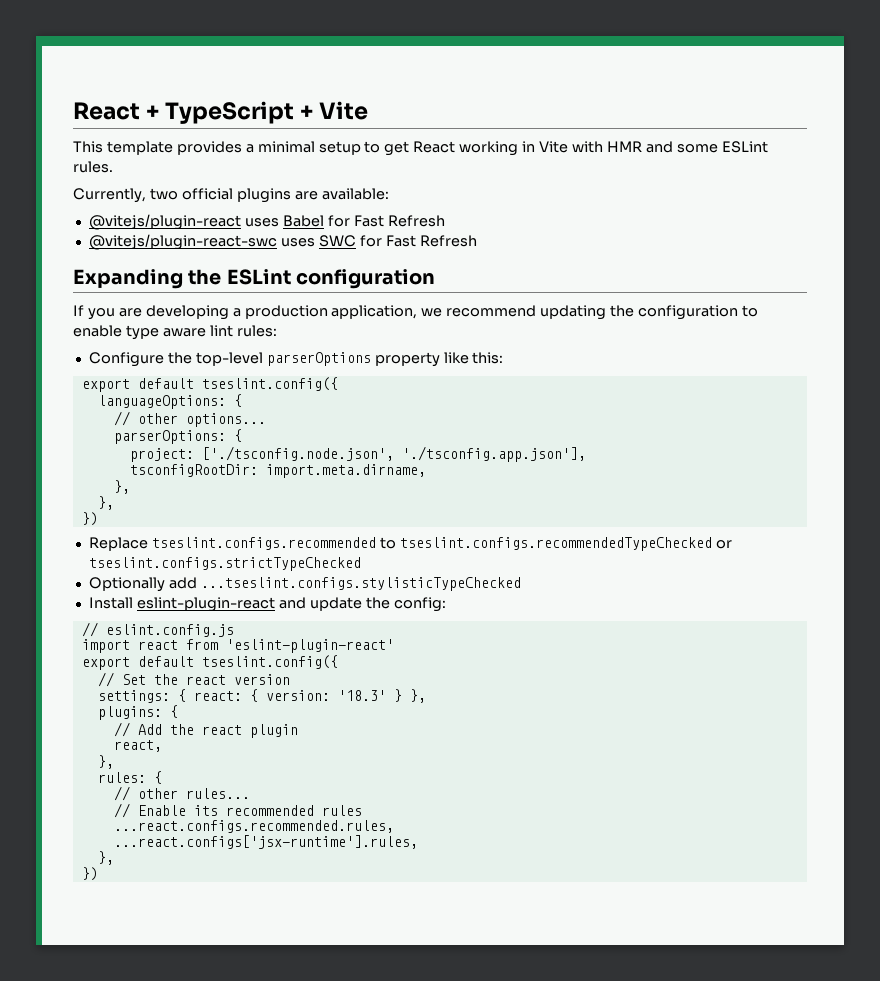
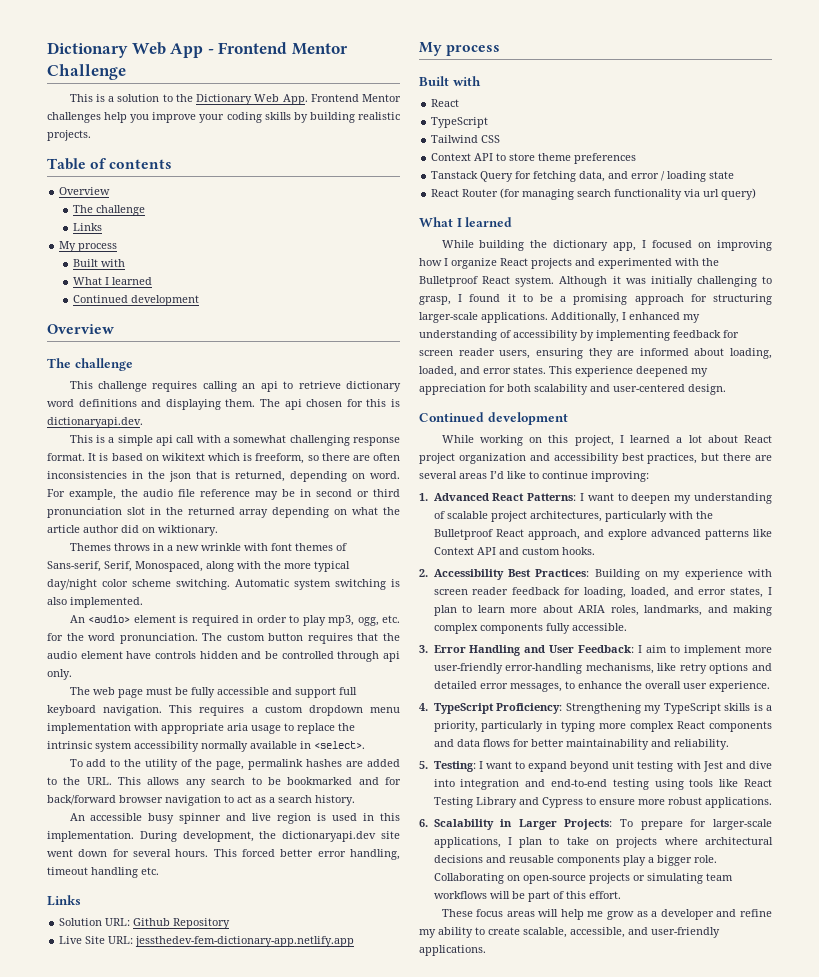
- React + TypeScript + Vite
- This template provides a minimal setup to get React working in Vite with HMR and some ESLint rules.
- Currently, two official plugins are available:
- @vitejs/plugin-react uses Babel for Fast Refresh
- @vitejs/plugin-react-swc uses SWC for Fast Refresh
- Expanding the ESLint configuration
- If you are developing a production application, we recommend updating the configuration to enable type aware lint rules:
- Configure the top-level parserOptions property like this:
- export default tseslint.config({
- languageOptions: {
- // other options...
- parserOptions: {
- project: ['./tsconfig.node.json', './tsconfig.app.json'],
- tsconfigRootDir: import.meta.dirname,
- },
- },
- })
- Replace tseslint.configs.recommended to tseslint.configs.recommendedTypeChecked or tseslint.configs.strictTypeChecked
- Optionally add ...tseslint.configs.stylisticTypeChecked
- Install eslint-plugin-react and update the config:
- // eslint.config.js
- import react from 'eslint-plugin-react'
- export default tseslint.config({
- // Set the react version
- settings: { react: { version: '18.3' } },
- plugins: {
- // Add the react plugin
- react,
- },
- rules: {
- // other rules...
- // Enable its recommended rules
- ...react.configs.recommended.rules,
- ...react.configs['jsx-runtime'].rules,
- },
- })
+ Dictionary Web App - Frontend Mentor Challenge
+ This is a solution to the Dictionary Web App. Frontend Mentor challenges help you improve your coding skills by building realistic projects.
+ Table of contents
+ Overview
+ The challenge
+ Links
+ My process
+ Built with
+ What I learned
+ Continued development
+ Overview
+ The challenge
+ This challenge requires calling an api to retrieve dictionary word definitions and displaying them. The api chosen for this is dictionaryapi.dev.
+ This is a simple api call with a somewhat challenging response format. It is based on wikitext which is freeform, so there are often inconsistencies in the json that is returned, depending on word. For example, the audio file reference may be in second or third pronunciation slot in the returned array depending on what the article author did on wiktionary.
+ Themes throws in a new wrinkle with font themes of Sans-serif, Serif, Monospaced, along with the more typical day/night color scheme switching. Automatic system switching is also implemented.
+ An <audio> element is required in order to play mp3, ogg, etc. for the word pronunciation. The custom button requires that the audio element have controls hidden and be controlled through api only.
+ The web page must be fully accessible and support full keyboard navigation. This requires a custom dropdown menu implementation with appropriate aria usage to replace the intrinsic system accessibility normally available in <select>.
+ To add to the utility of the page, permalink hashes are added to the URL. This allows any search to be bookmarked and for back/forward browser navigation to act as a search history.
+ An accessible busy spinner and live region is used in this implementation. During development, the dictionaryapi.dev site went down for several hours. This forced better error handling, timeout handling etc.
+ Links
+ Solution URL: Github Repository
+ Live Site URL: jessthedev-fem-dictionary-app.netlify.app
+ My process
+ Built with
+ React
+ TypeScript
+ Tailwind CSS
+ Context API to store theme preferences
+ Tanstack Query for fetching data, and error / loading state
+ React Router (for managing search functionality via url query)
+ What I learned
+ While building the dictionary app, I focused on improving how I organize React projects and experimented with the Bulletproof React system. Although it was initially challenging to grasp, I found it to be a promising approach for structuring larger-scale applications. Additionally, I enhanced my understanding of accessibility by implementing feedback for screen reader users, ensuring they are informed about loading, loaded, and error states. This experience deepened my appreciation for both scalability and user-centered design.
+ Continued development
+ While working on this project, I learned a lot about React project organization and accessibility best practices, but there are several areas I’d like to continue improving:
+ 1. Advanced React Patterns: I want to deepen my understanding of scalable project architectures, particularly with the Bulletproof React approach, and explore advanced patterns like Context API and custom hooks.
+ 2. Accessibility Best Practices: Building on my experience with screen reader feedback for loading, loaded, and error states, I plan to learn more about ARIA roles, landmarks, and making complex components fully accessible.
+ 3. Error Handling and User Feedback: I aim to implement more user-friendly error-handling mechanisms, like retry options and detailed error messages, to enhance the overall user experience.
+ 4. TypeScript Proficiency: Strengthening my TypeScript skills is a priority, particularly in typing more complex React components and data flows for better maintainability and reliability.
+ 5. Testing: I want to expand beyond unit testing with Jest and dive into integration and end-to-end testing using tools like React Testing Library and Cypress to ensure more robust applications.
+ 6. Scalability in Larger Projects: To prepare for larger-scale applications, I plan to take on projects where architectural decisions and reusable components play a bigger role. Collaborating on open-source projects or simulating team workflows will be part of this effort.
+ These focus areas will help me grow as a developer and refine my ability to create scalable, accessible, and user-friendly applications.

